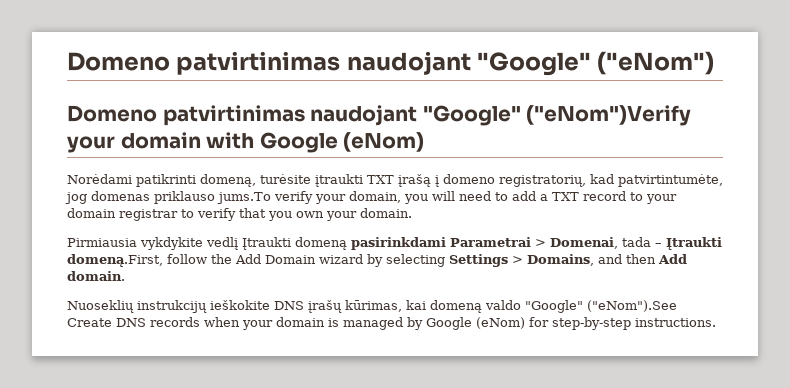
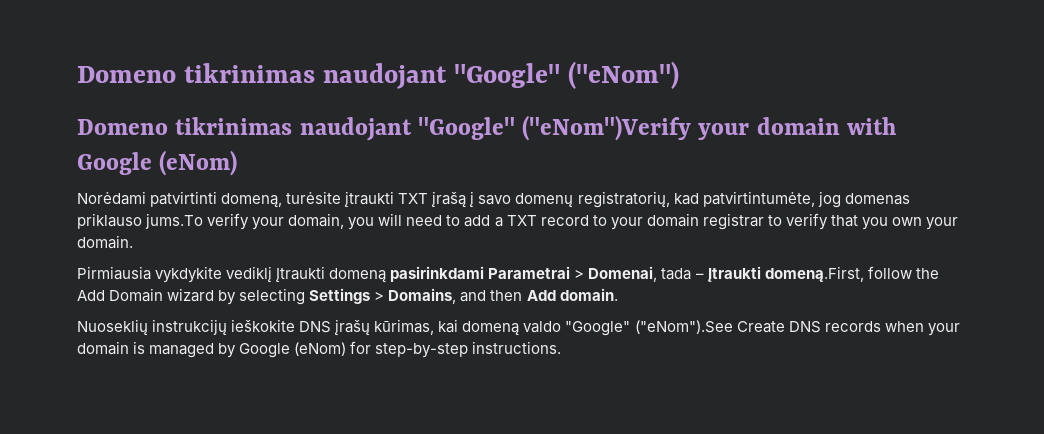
- Domeno patvirtinimas naudojant "Google" ("eNom")
+ Domeno tikrinimas naudojant "Google" ("eNom")
- Domeno patvirtinimas naudojant "Google" ("eNom")Verify your domain with Google (eNom)
+ Domeno tikrinimas naudojant "Google" ("eNom")Verify your domain with Google (eNom)
- Norėdami patikrinti domeną, turėsite įtraukti TXT įrašą į domeno registratorių, kad patvirtintumėte, jog domenas priklauso jums.To verify your domain, you will need to add a TXT record to your domain registrar to verify that you own your domain.
+ Norėdami patvirtinti domeną, turėsite įtraukti TXT įrašą į savo domenų registratorių, kad patvirtintumėte, jog domenas priklauso jums.To verify your domain, you will need to add a TXT record to your domain registrar to verify that you own your domain.
- Pirmiausia vykdykite vedlį Įtraukti domeną pasirinkdami Parametrai > Domenai, tada – Įtraukti domeną.First, follow the Add Domain wizard by selecting Settings > Domains, and then Add domain.
+ Pirmiausia vykdykite vediklį Įtraukti domeną pasirinkdami Parametrai > Domenai, tada – Įtraukti domeną.First, follow the Add Domain wizard by selecting Settings > Domains, and then Add domain.

